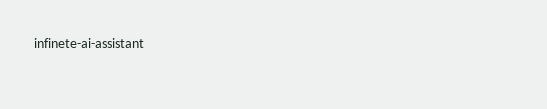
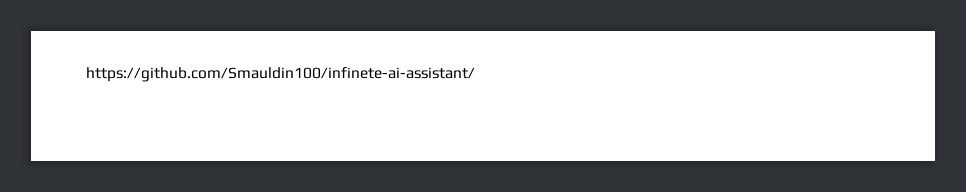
- infinete-ai-assistant
+ https://github.com/Smauldin100/infinete-ai-assistant/

